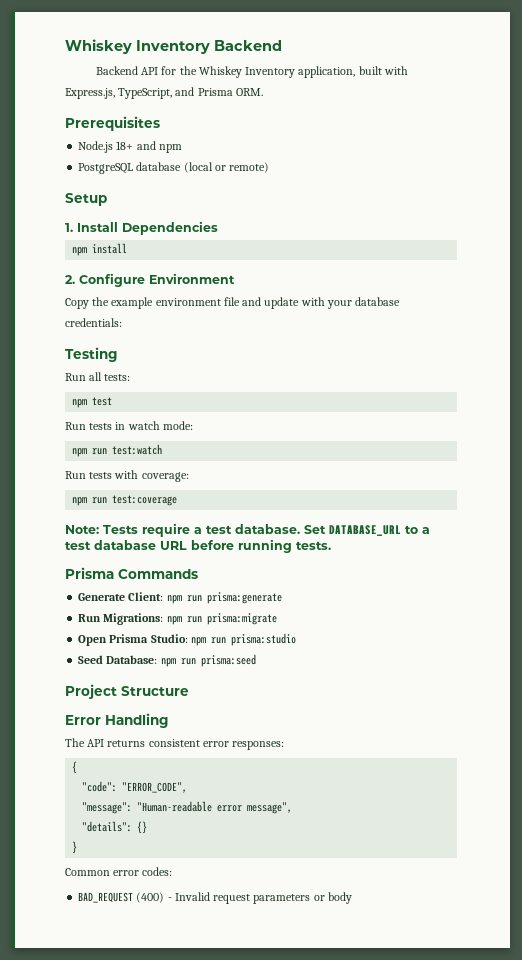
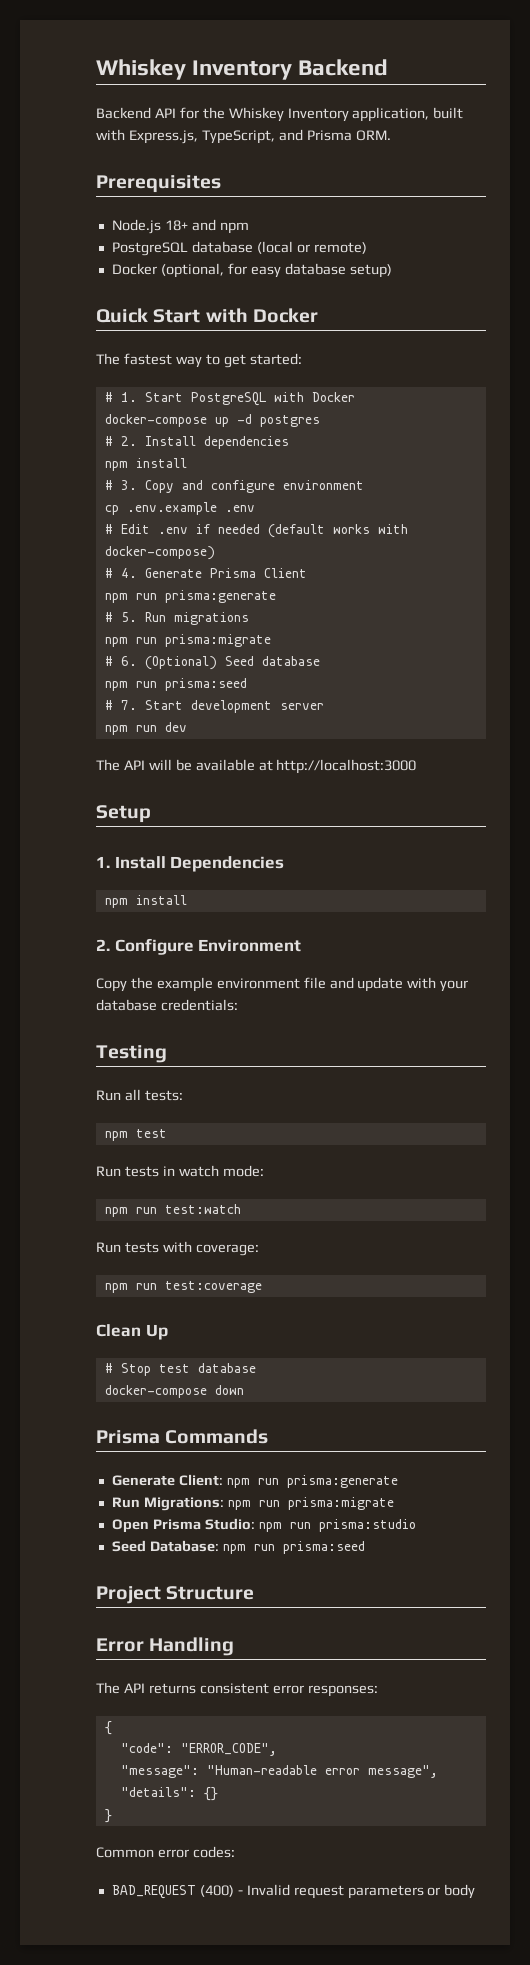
+ Docker (optional, for easy database setup)
+ Quick Start with Docker
+ The fastest way to get started:
+ # 1. Start PostgreSQL with Docker
+ docker-compose up -d postgres
+ # 2. Install dependencies
+ npm install
+ # 3. Copy and configure environment
+ cp .env.example .env
+ # Edit .env if needed (default works with docker-compose)
+ # 4. Generate Prisma Client
+ npm run prisma:generate
+ # 5. Run migrations
+ npm run prisma:migrate
+ # 6. (Optional) Seed database
+ npm run prisma:seed
+ # 7. Start development server
+ npm run dev
+ The API will be available at http://localhost:3000
- Note: Tests require a test database. Set DATABASE_URL to a test database URL before running tests.
+ Clean Up
+ # Stop test database
+ docker-compose down

